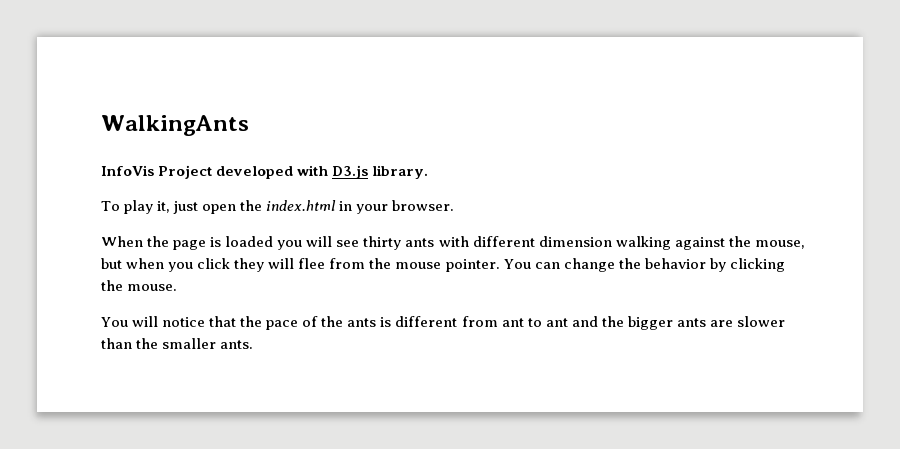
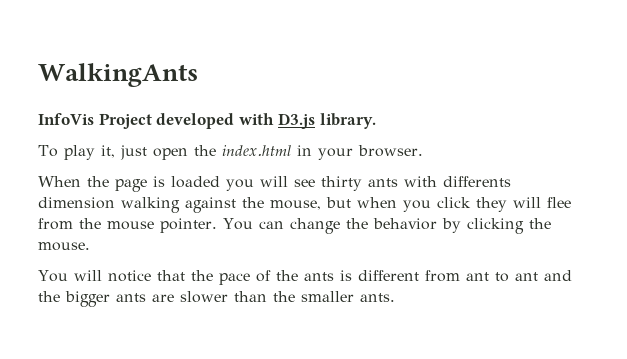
- When the page is loaded you will see thirty ants with different dimension walking against the mouse, but when you click they will flee from the mouse pointer.
+ When the page is loaded you will see thirty ants with differents dimension walking against the mouse, but when you click they will flee from the mouse pointer.

